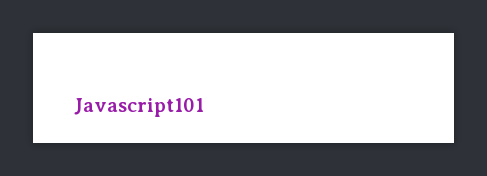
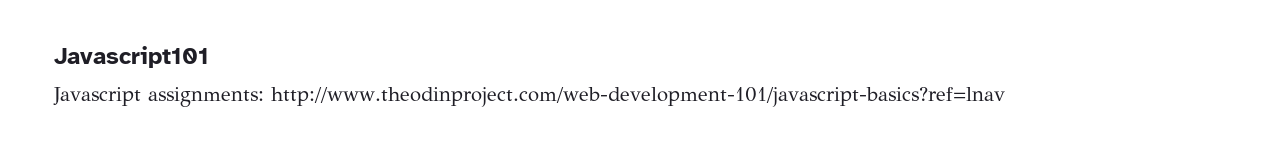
+ Javascript assignments: http://www.theodinproject.com/web-development-101/javascript-basics?ref=lnav

